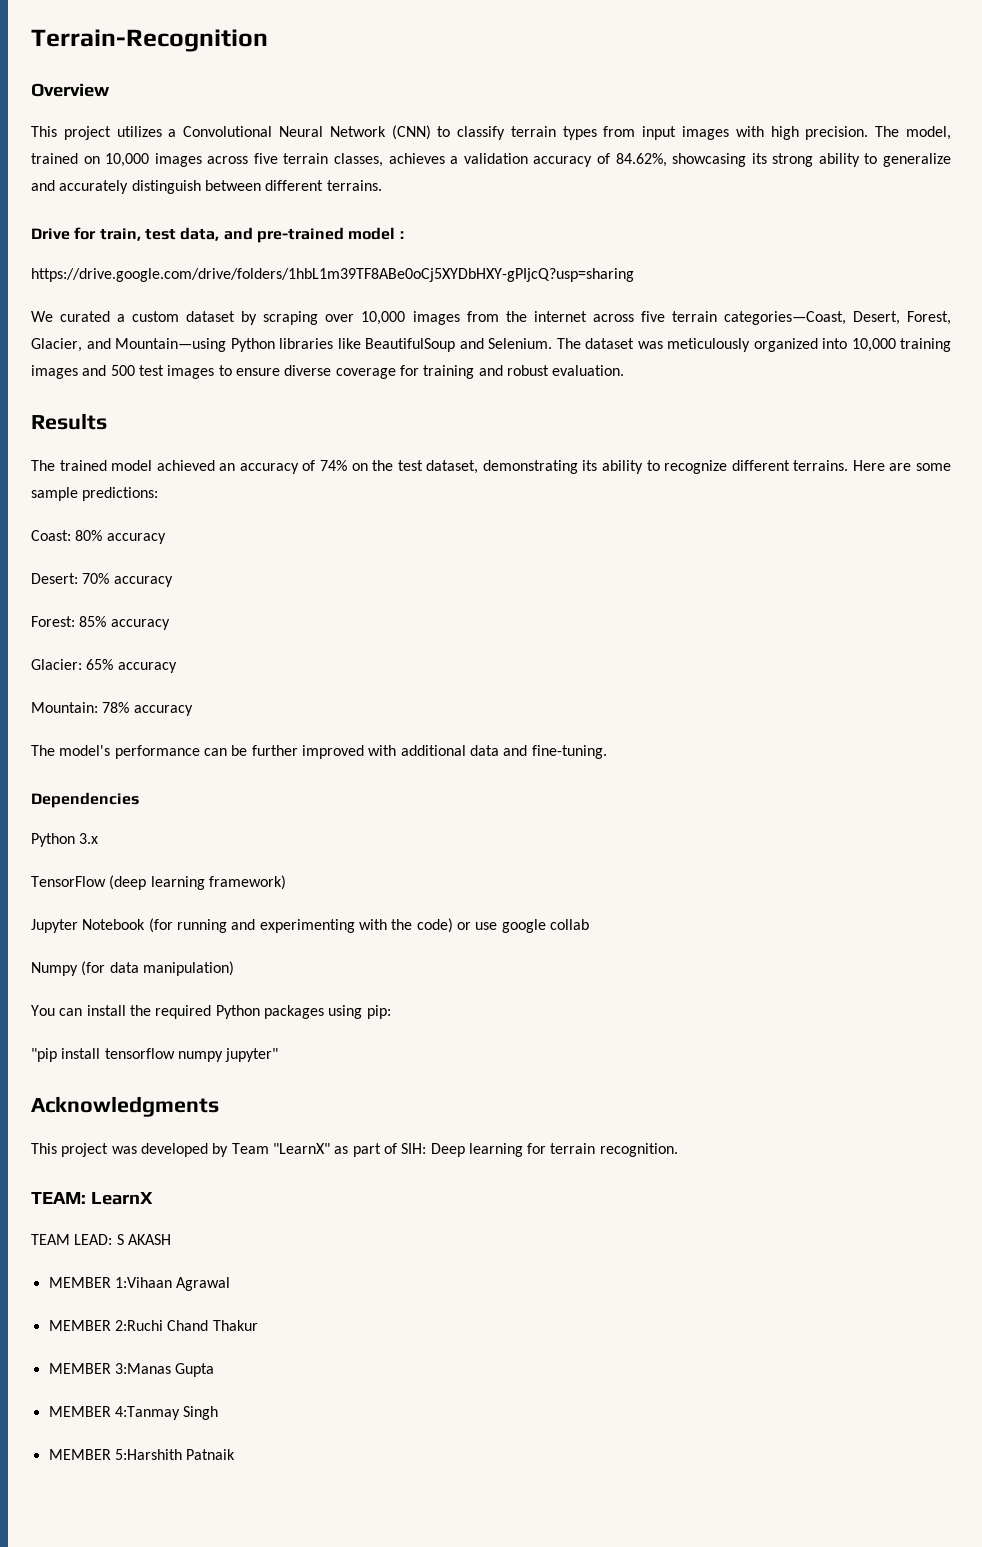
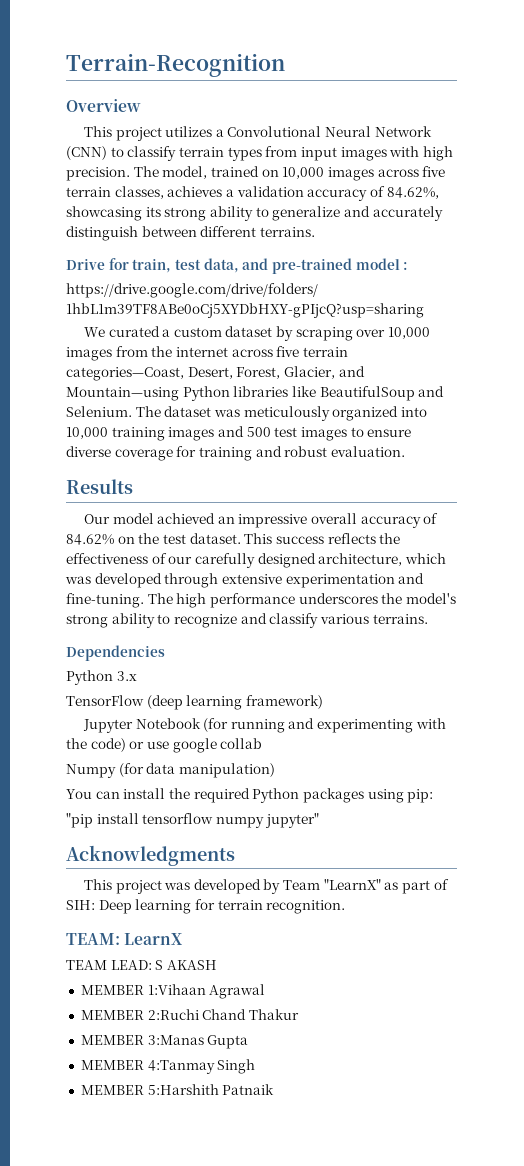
- The trained model achieved an accuracy of 74% on the test dataset, demonstrating its ability to recognize different terrains. Here are some sample predictions:
- Coast: 80% accuracy
- Desert: 70% accuracy
- Forest: 85% accuracy
- Glacier: 65% accuracy
- Mountain: 78% accuracy
- The model's performance can be further improved with additional data and fine-tuning.
+ Our model achieved an impressive overall accuracy of 84.62% on the test dataset. This success reflects the effectiveness of our carefully designed architecture, which was developed through extensive experimentation and fine-tuning. The high performance underscores the model's strong ability to recognize and classify various terrains.

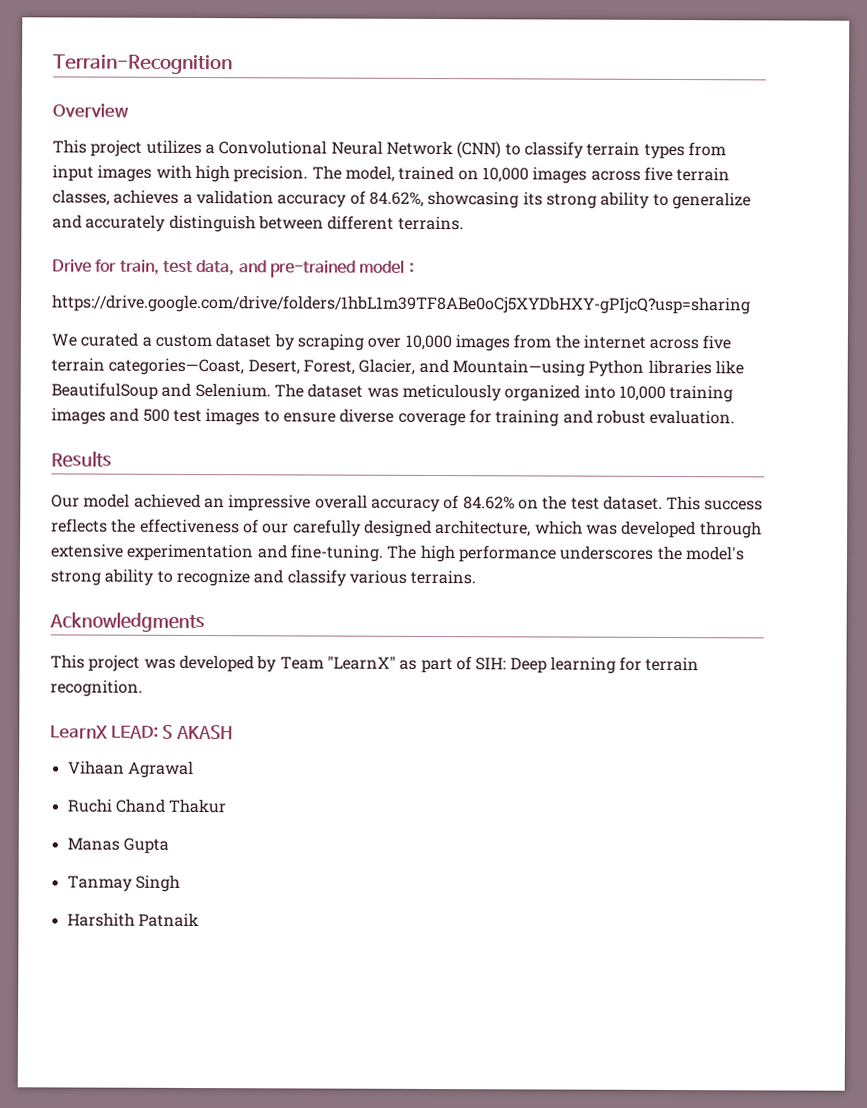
- Dependencies
- Python 3.x
- TensorFlow (deep learning framework)
- Jupyter Notebook (for running and experimenting with the code) or use google collab
- Numpy (for data manipulation)
- You can install the required Python packages using pip:
- "pip install tensorflow numpy jupyter"
- TEAM: LearnX
- TEAM LEAD: S AKASH
+ LearnX LEAD: S AKASH
- MEMBER 1:Vihaan Agrawal
+ Vihaan Agrawal
- MEMBER 2:Ruchi Chand Thakur
+ Ruchi Chand Thakur
- MEMBER 3:Manas Gupta
+ Manas Gupta
- MEMBER 4:Tanmay Singh
+ Tanmay Singh
- MEMBER 5:Harshith Patnaik
+ Harshith Patnaik

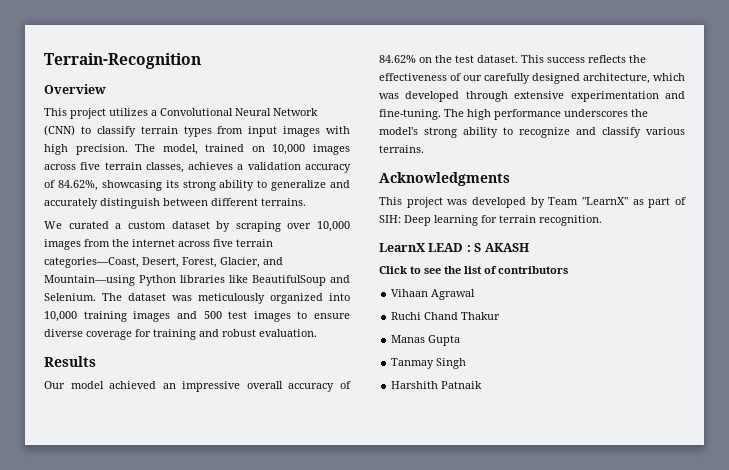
- Drive for train, test data, and pre-trained model :
- https://drive.google.com/drive/folders/1hbL1m39TF8ABe0oCj5XYDbHXY-gPIjcQ?usp=sharing
- LearnX LEAD: S AKASH
+ LearnX LEAD : S AKASH
+ Click to see the list of contributors

